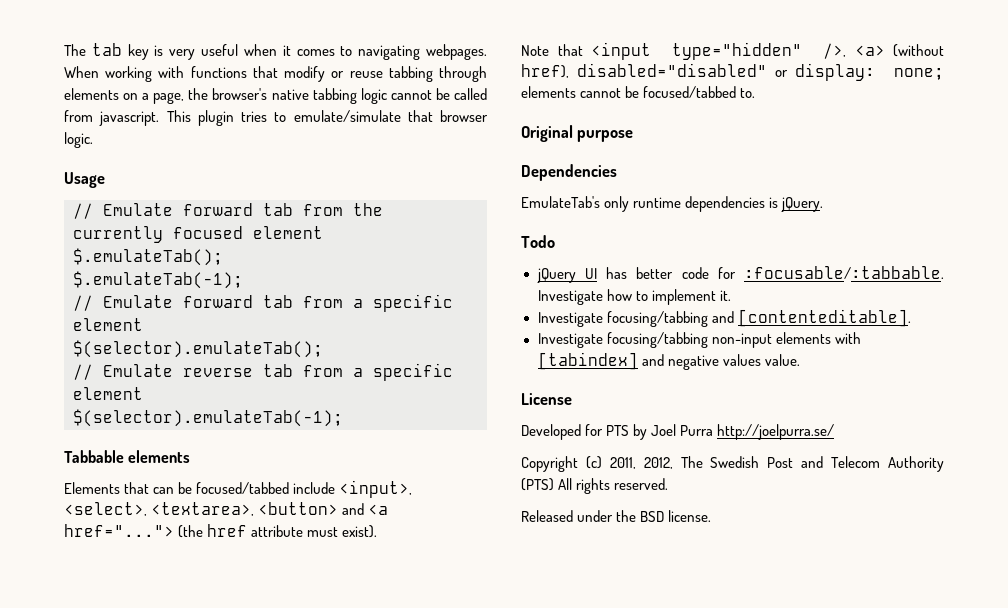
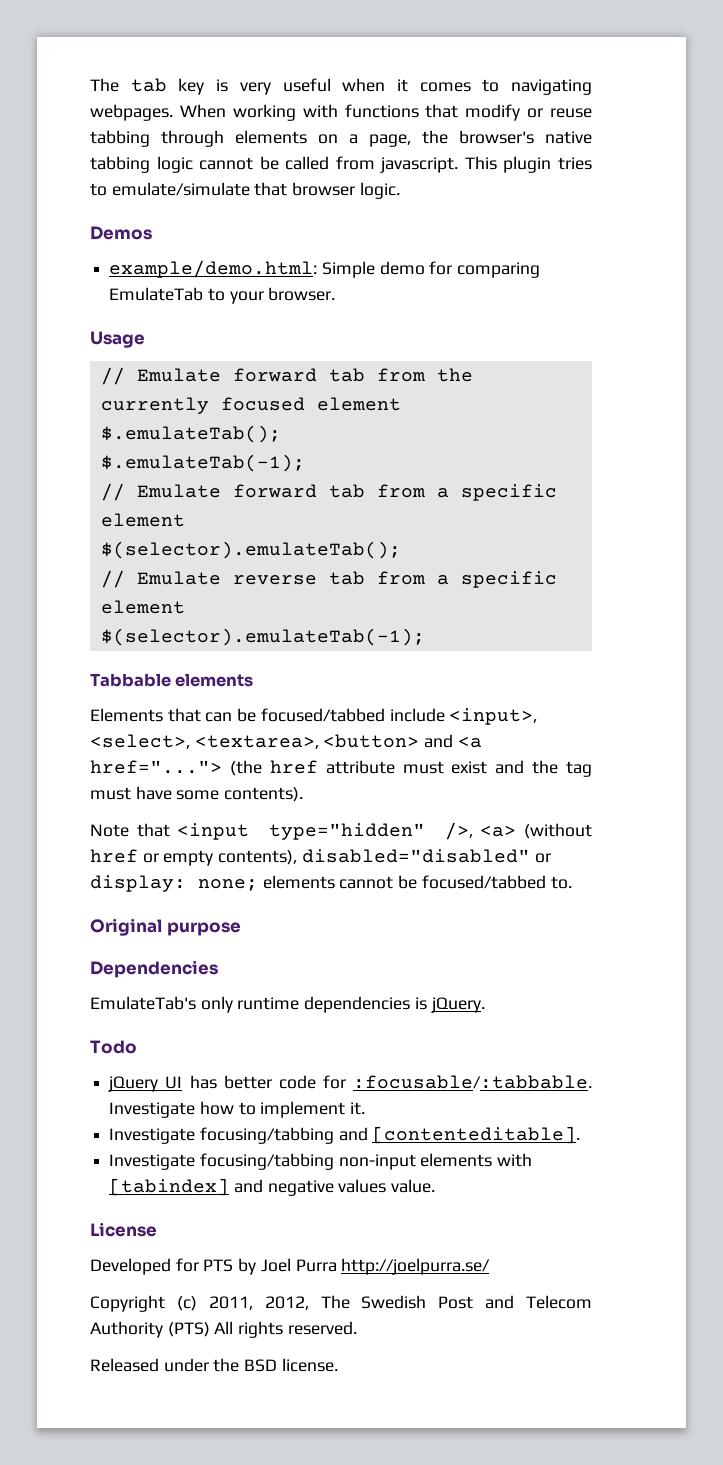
+ Demos
+ example/demo.html: Simple demo for comparing EmulateTab to your browser.
- Elements that can be focused/tabbed include <input>, <select>, <textarea>, <button> and <a href="..."> (the href attribute must exist).
+ Elements that can be focused/tabbed include <input>, <select>, <textarea>, <button> and <a href="..."> (the href attribute must exist and the tag must have some contents).
- Note that <input type="hidden" />, <a> (without href), disabled="disabled" or display: none; elements cannot be focused/tabbed to.
+ Note that <input type="hidden" />, <a> (without href or empty contents), disabled="disabled" or display: none; elements cannot be focused/tabbed to.

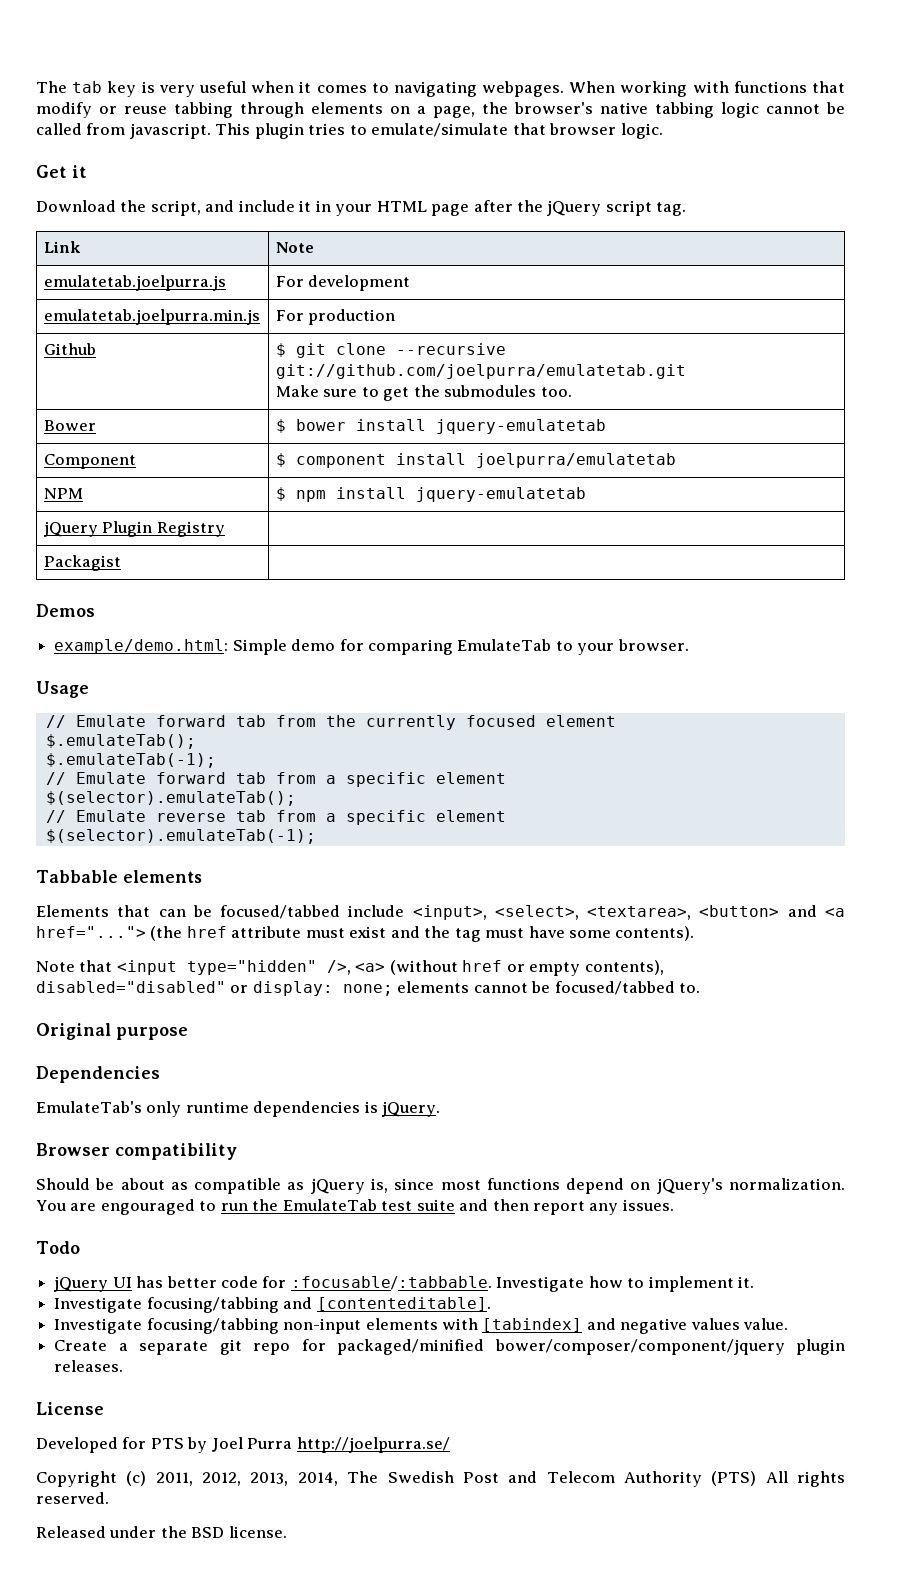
+ Get it
+ Download the script, and include it in your HTML page after the jQuery script tag.
+ Link | Note
+ emulatetab.joelpurra.js | For development
+ emulatetab.joelpurra.min.js | For production
+ Github | $ git clone --recursive git://github.com/joelpurra/emulatetab.git
+ Make sure to get the submodules too.
+ Bower | $ bower install jquery-emulatetab
+ Component | $ component install joelpurra/emulatetab
+ NPM | $ npm install jquery-emulatetab
+ jQuery Plugin Registry |
+ Packagist |
+ Browser compatibility
+ Should be about as compatible as jQuery is, since most functions depend on jQuery's normalization. You are engouraged to run the EmulateTab test suite and then report any issues.
+ Create a separate git repo for packaged/minified bower/composer/component/jquery plugin releases.
- Copyright (c) 2011, 2012, The Swedish Post and Telecom Authority (PTS) All rights reserved.
+ Copyright (c) 2011, 2012, 2013, 2014, The Swedish Post and Telecom Authority (PTS) All rights reserved.

